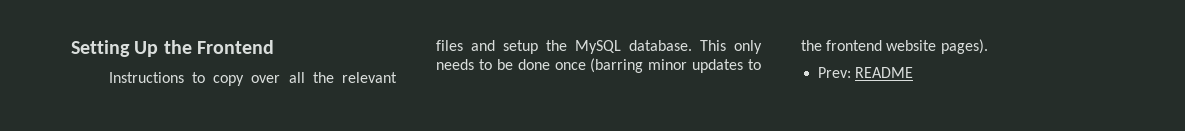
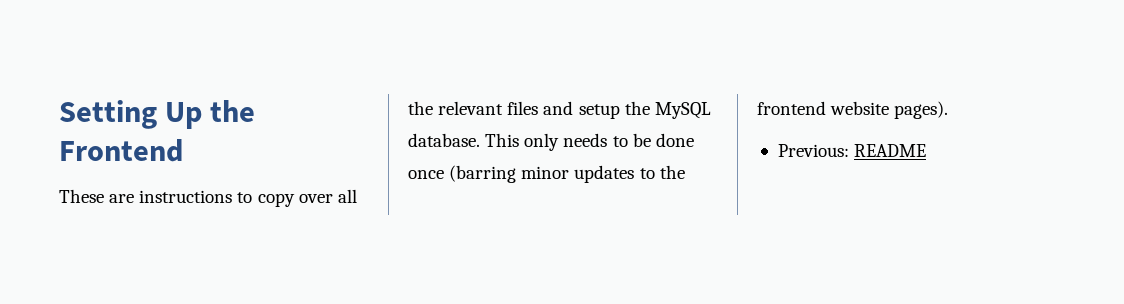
- Instructions to copy over all the relevant files and setup the MySQL database.
+ These are instructions to copy over all the relevant files and setup the MySQL database.
- Prev: README
+ Previous: README

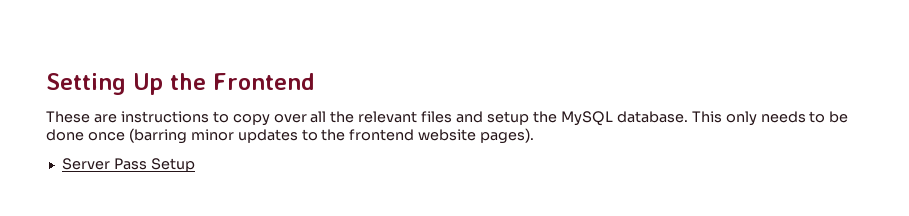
- Previous: README
+ Server Pass Setup

